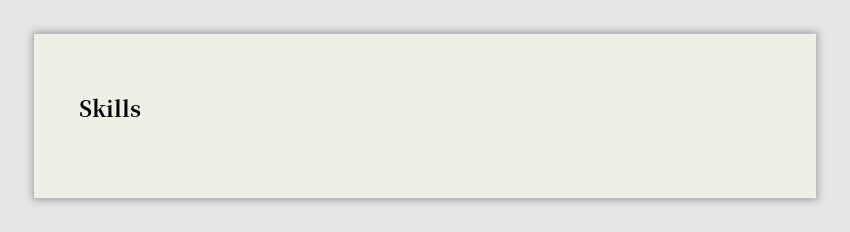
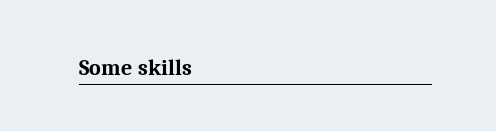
- Skills
+ Some skills

